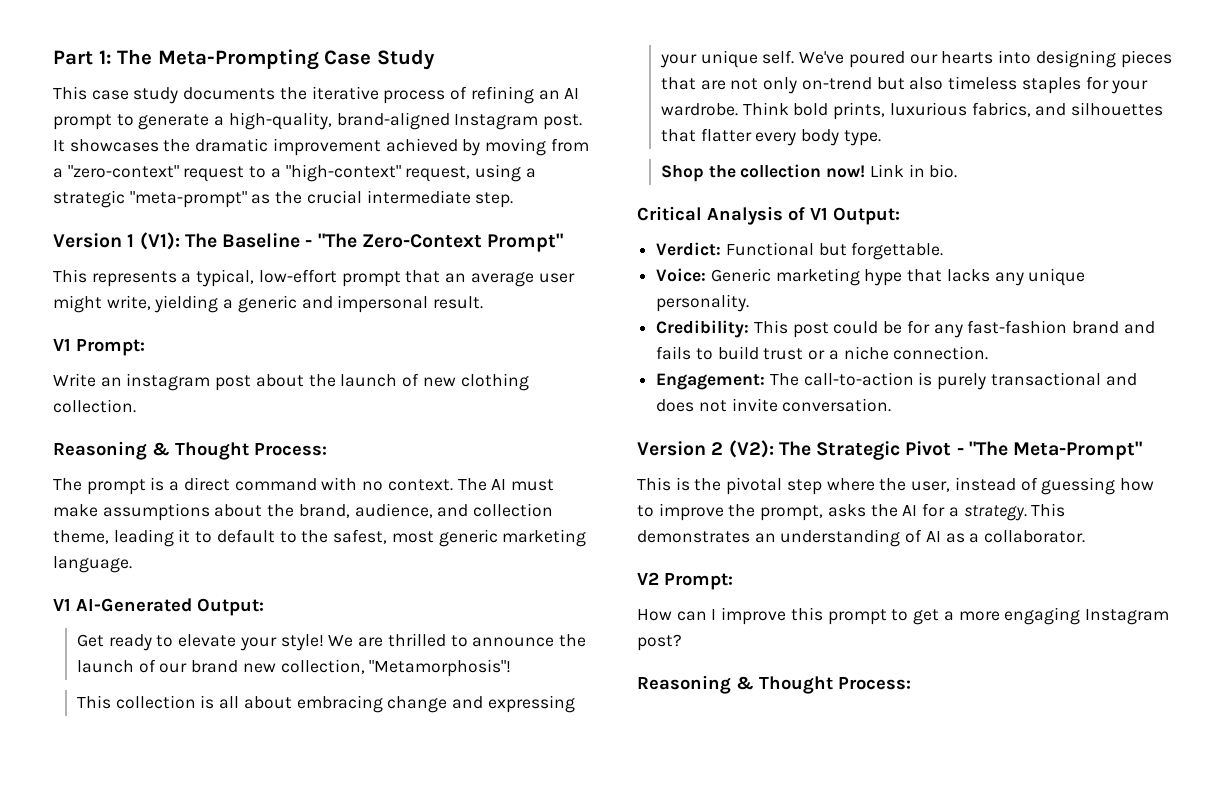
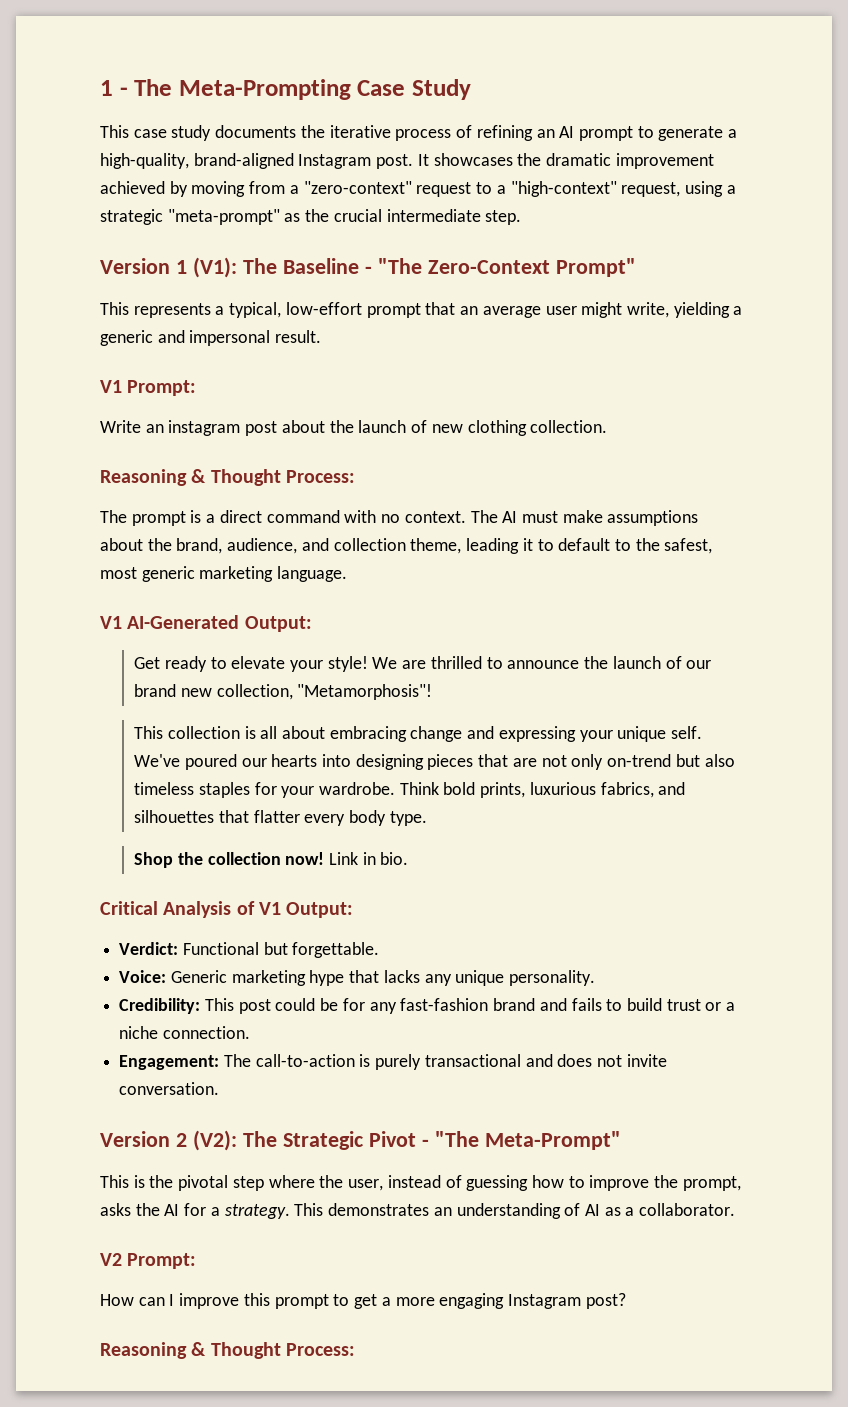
- Part 1: The Meta-Prompting Case Study
+ 1 - The Meta-Prompting Case Study

